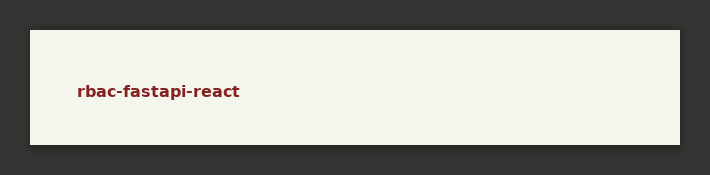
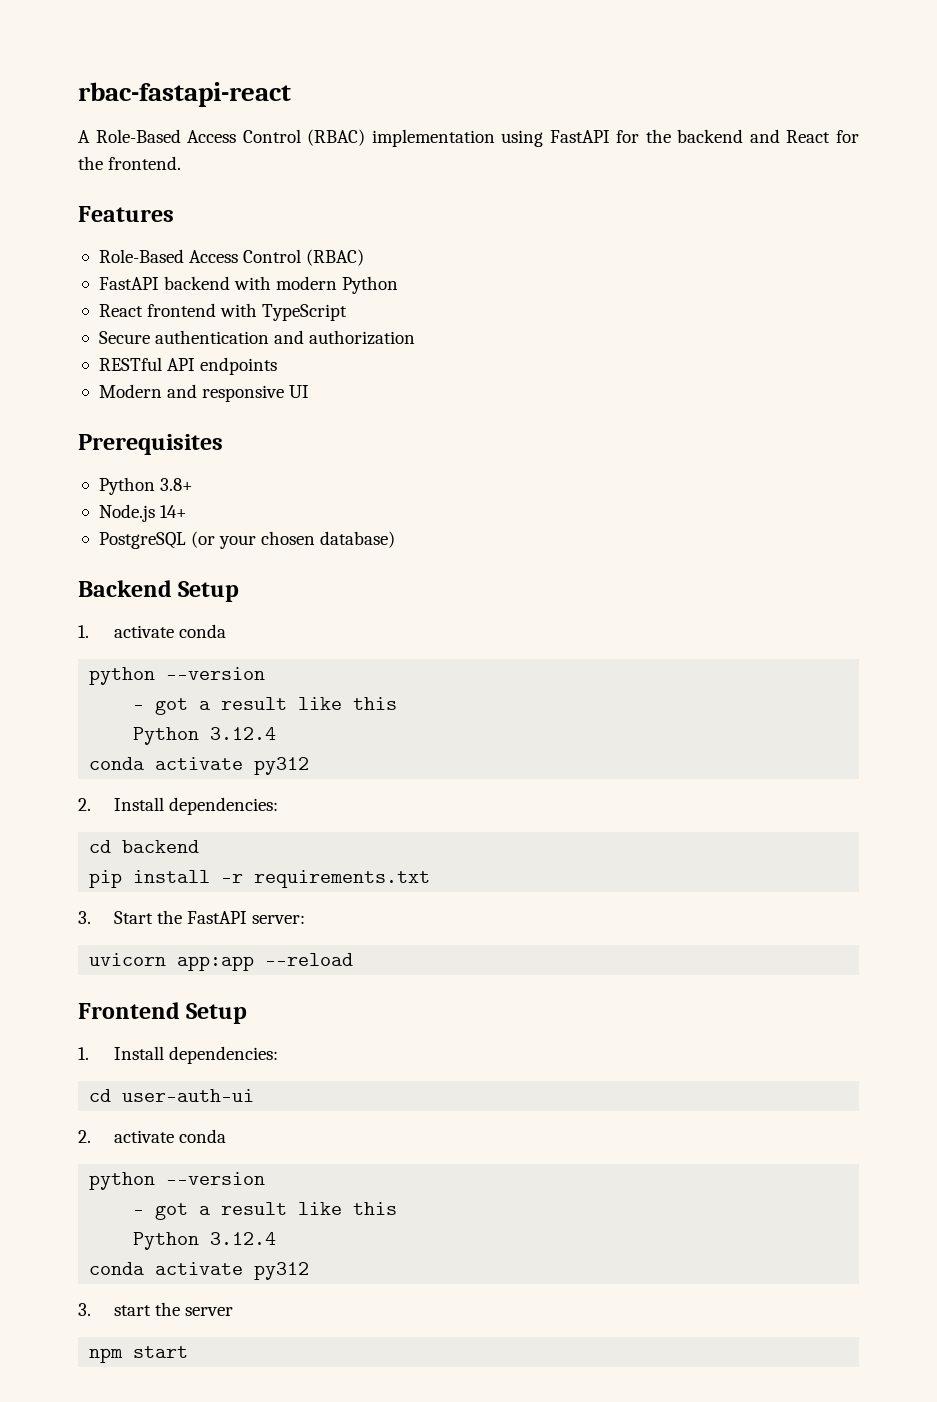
+ A Role-Based Access Control (RBAC) implementation using FastAPI for the backend and React for the frontend.
+ Features
+ Role-Based Access Control (RBAC)
+ FastAPI backend with modern Python
+ React frontend with TypeScript
+ Secure authentication and authorization
+ RESTful API endpoints
+ Modern and responsive UI
+ Prerequisites
+ Python 3.8+
+ Node.js 14+
+ PostgreSQL (or your chosen database)
+ Backend Setup
+ 1. activate conda
+ python --version
+ - got a result like this
+ Python 3.12.4
+ conda activate py312
+ 2. Install dependencies:
+ cd backend
+ pip install -r requirements.txt
+ 3. Start the FastAPI server:
+ uvicorn app:app --reload
+ Frontend Setup
+ 1. Install dependencies:
+ cd user-auth-ui
+ 2. activate conda
+ python --version
+ - got a result like this
+ Python 3.12.4
+ conda activate py312
+ 3. start the server
+ npm start

